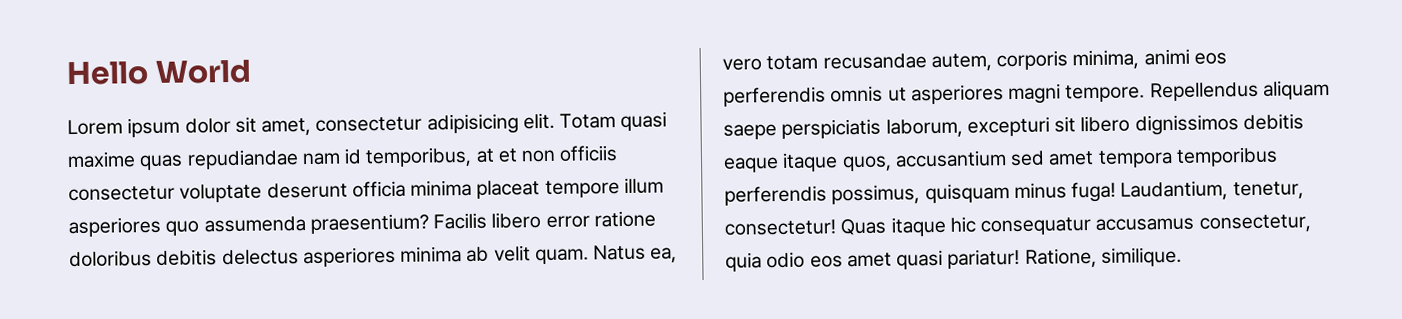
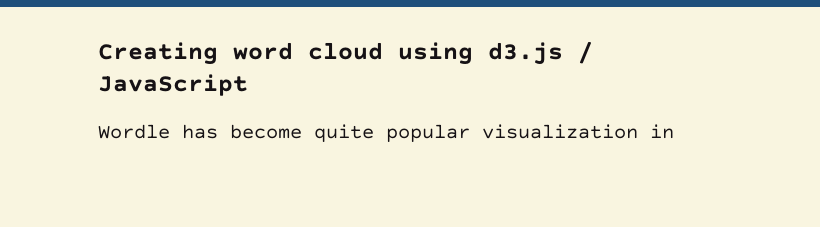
- Hello World
- Lorem ipsum dolor sit amet, consectetur adipisicing elit. Totam quasi maxime quas repudiandae nam id temporibus, at et non officiis consectetur voluptate deserunt officia minima placeat tempore illum asperiores quo assumenda praesentium? Facilis libero error ratione doloribus debitis delectus asperiores minima ab velit quam. Natus ea, vero totam recusandae autem, corporis minima, animi eos perferendis omnis ut asperiores magni tempore. Repellendus aliquam saepe perspiciatis laborum, excepturi sit libero dignissimos debitis eaque itaque quos, accusantium sed amet tempora temporibus perferendis possimus, quisquam minus fuga! Laudantium, tenetur, consectetur! Quas itaque hic consequatur accusamus consectetur, quia odio eos amet quasi pariatur! Ratione, similique.
+ Creating word cloud using d3.js / JavaScript
+ Wordle has become quite popular visualization in

